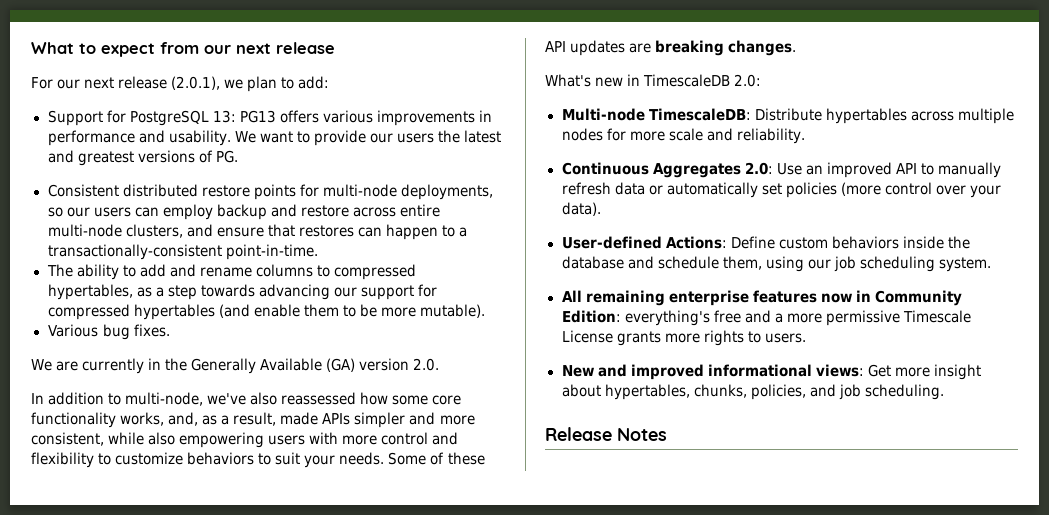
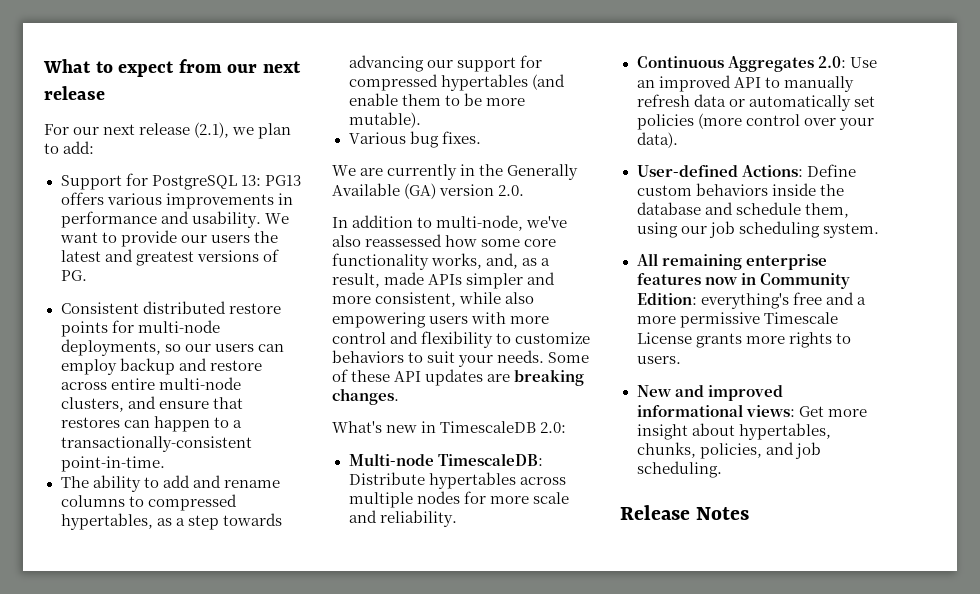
- For our next release (2.0.1), we plan to add:
+ For our next release (2.1), we plan to add:

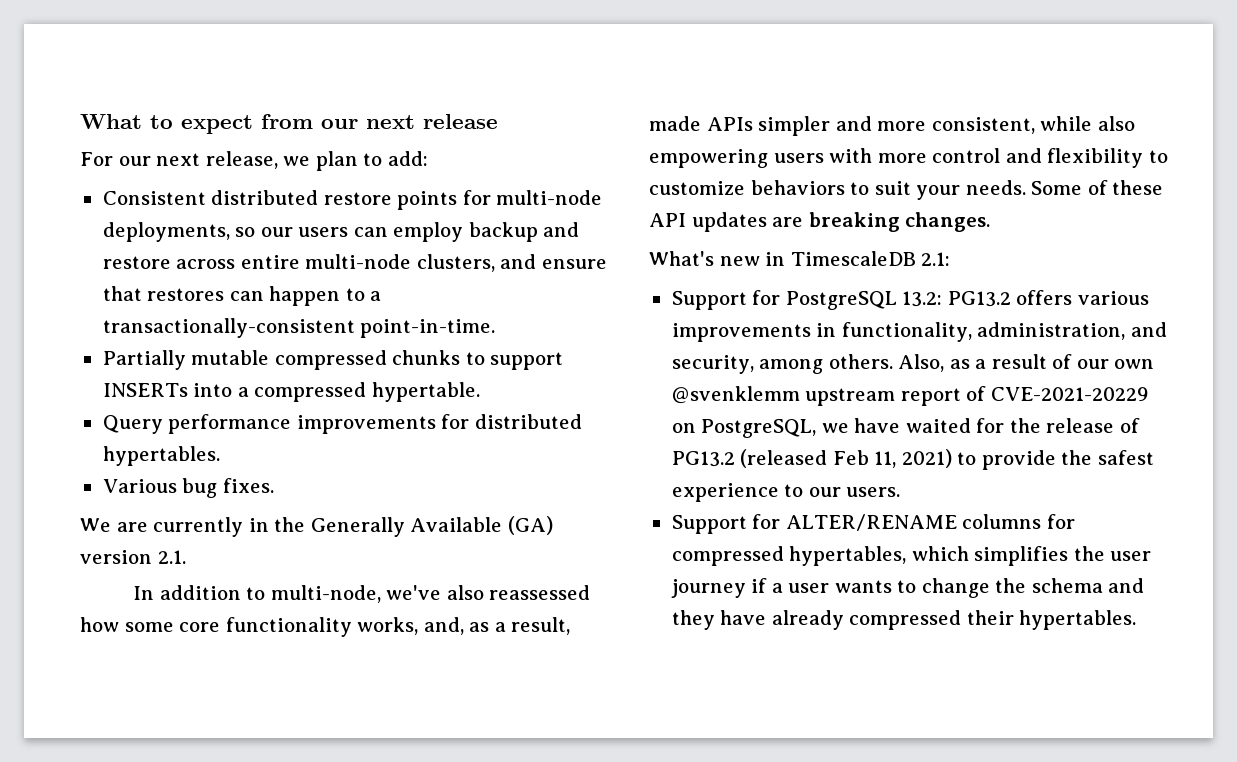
- For our next release (2.1), we plan to add:
+ For our next release, we plan to add:
- Support for PostgreSQL 13: PG13 offers various improvements in performance and usability. We want to provide our users the latest and greatest versions of PG.
- The ability to add and rename columns to compressed hypertables, as a step towards advancing our support for compressed hypertables (and enable them to be more mutable).
+ Partially mutable compressed chunks to support INSERTs into a compressed hypertable.
+ Query performance improvements for distributed hypertables.
- We are currently in the Generally Available (GA) version 2.0.
+ We are currently in the Generally Available (GA) version 2.1.
- What's new in TimescaleDB 2.0:
- Multi-node TimescaleDB: Distribute hypertables across multiple nodes for more scale and reliability.
- Continuous Aggregates 2.0: Use an improved API to manually refresh data or automatically set policies (more control over your data).
- User-defined Actions: Define custom behaviors inside the database and schedule them, using our job scheduling system.
- All remaining enterprise features now in Community Edition: everything's free and a more permissive Timescale License grants more rights to users.
- New and improved informational views: Get more insight about hypertables, chunks, policies, and job scheduling.
- Release Notes
+ What's new in TimescaleDB 2.1:
+ Support for PostgreSQL 13.2: PG13.2 offers various improvements in functionality, administration, and security, among others. Also, as a result of our own @svenklemm upstream report of CVE-2021-20229 on PostgreSQL, we have waited for the release of PG13.2 (released Feb 11, 2021) to provide the safest experience to our users.
+ Support for ALTER/RENAME columns for compressed hypertables, which simplifies the user journey if a user wants to change the schema and they have already compressed their hypertables.

